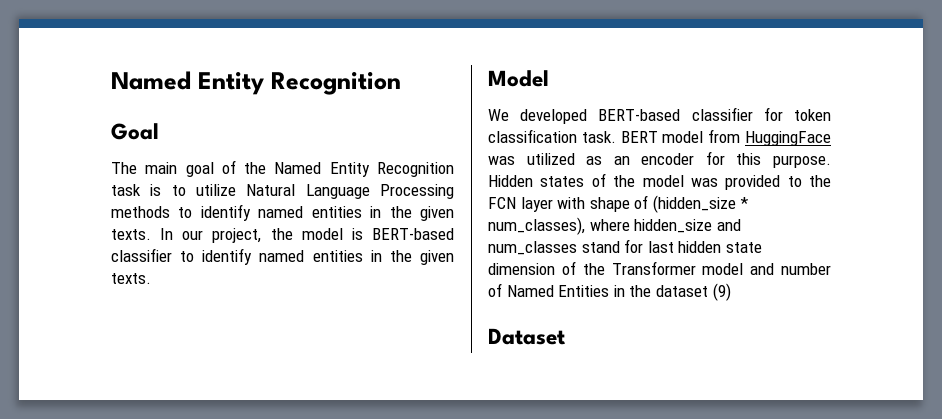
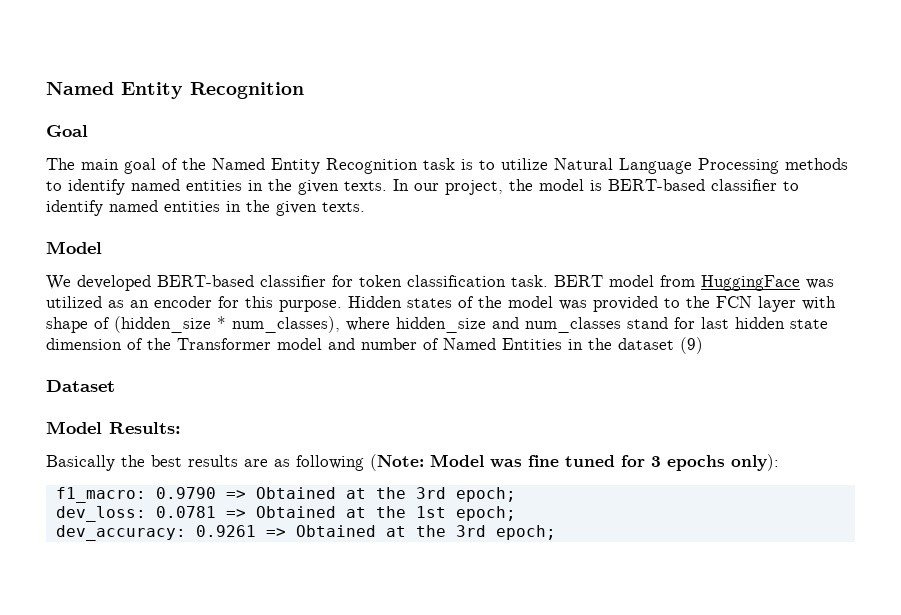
+ Model Results:
+ Basically the best results are as following (Note: Model was fine tuned for 3 epochs only):
+ f1_macro: 0.9790 => Obtained at the 3rd epoch;
+ dev_loss: 0.0781 => Obtained at the 1st epoch;
+ dev_accuracy: 0.9261 => Obtained at the 3rd epoch;

